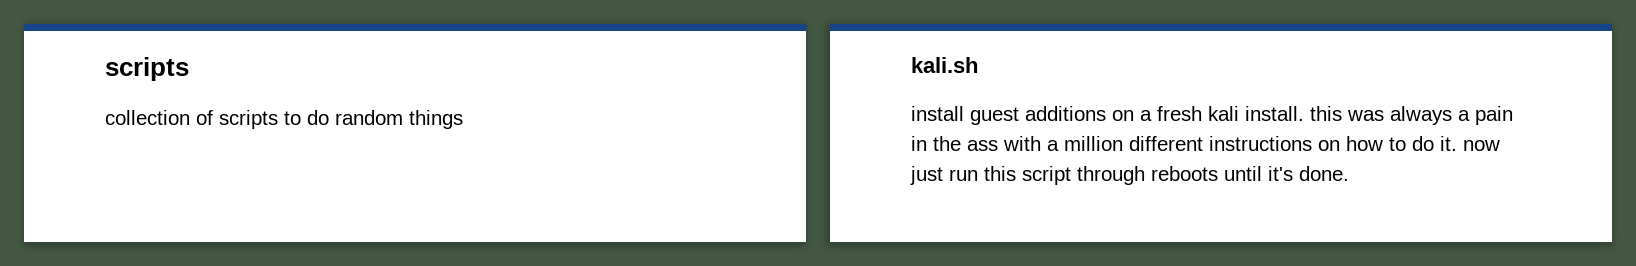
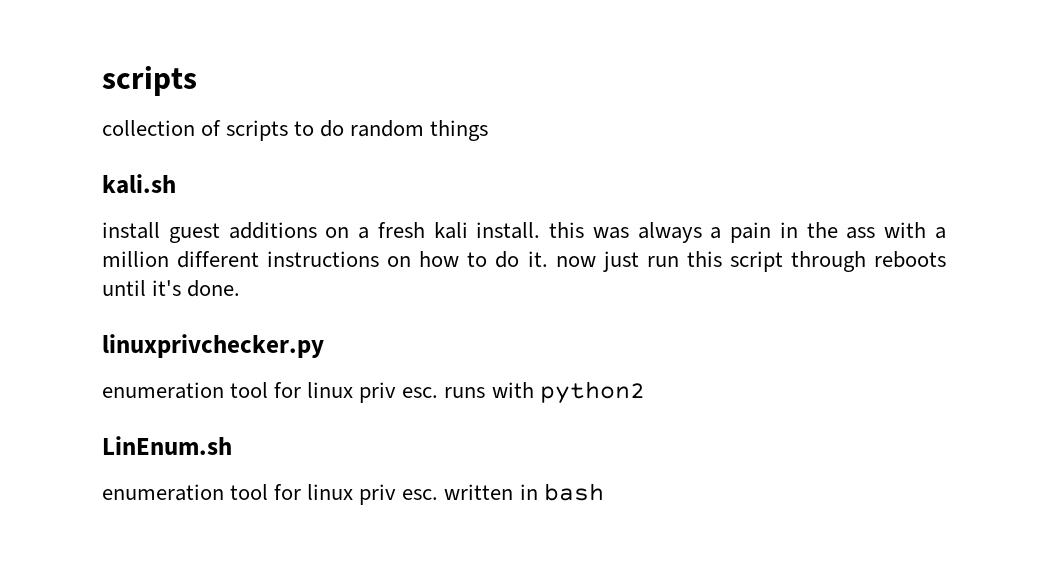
+ linuxprivchecker.py
+ enumeration tool for linux priv esc. runs with python2
+ LinEnum.sh
+ enumeration tool for linux priv esc. written in bash

